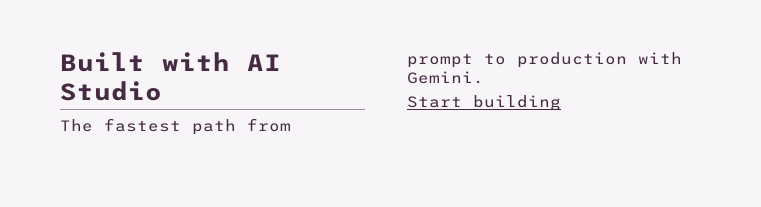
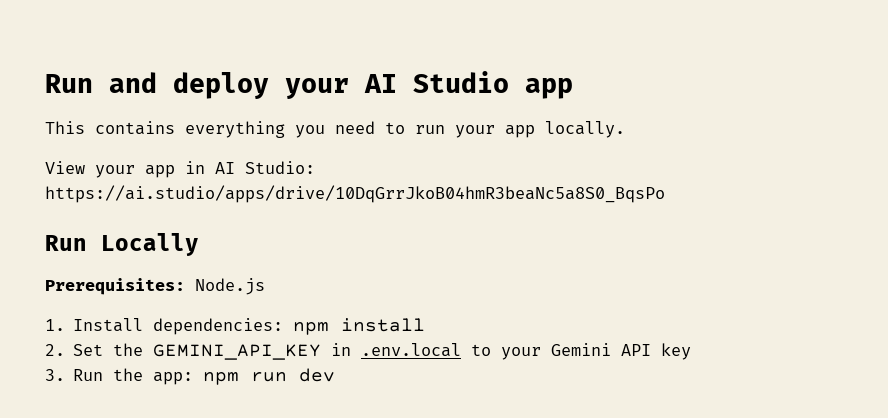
- Built with AI Studio
- The fastest path from prompt to production with Gemini.
- Start building
+ Run and deploy your AI Studio app
+ This contains everything you need to run your app locally.
+ View your app in AI Studio: https://ai.studio/apps/drive/10DqGrrJkoB04hmR3beaNc5a8S0_BqsPo
+ Run Locally
+ Prerequisites: Node.js
+ 1. Install dependencies: npm install
+ 2. Set the GEMINI_API_KEY in .env.local to your Gemini API key
+ 3. Run the app: npm run dev

